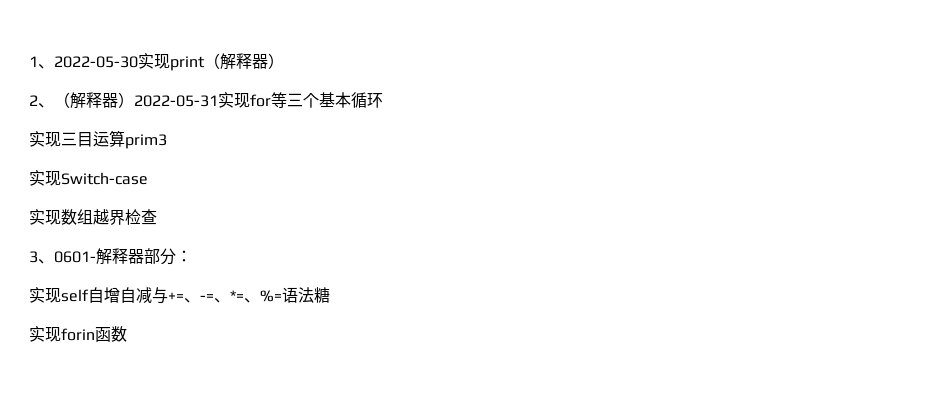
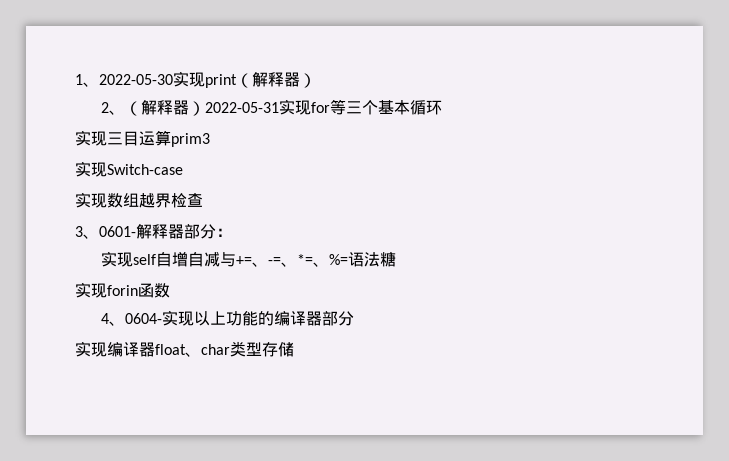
+ 4、0604-实现以上功能的编译器部分
+ 实现编译器float、char类型存储

